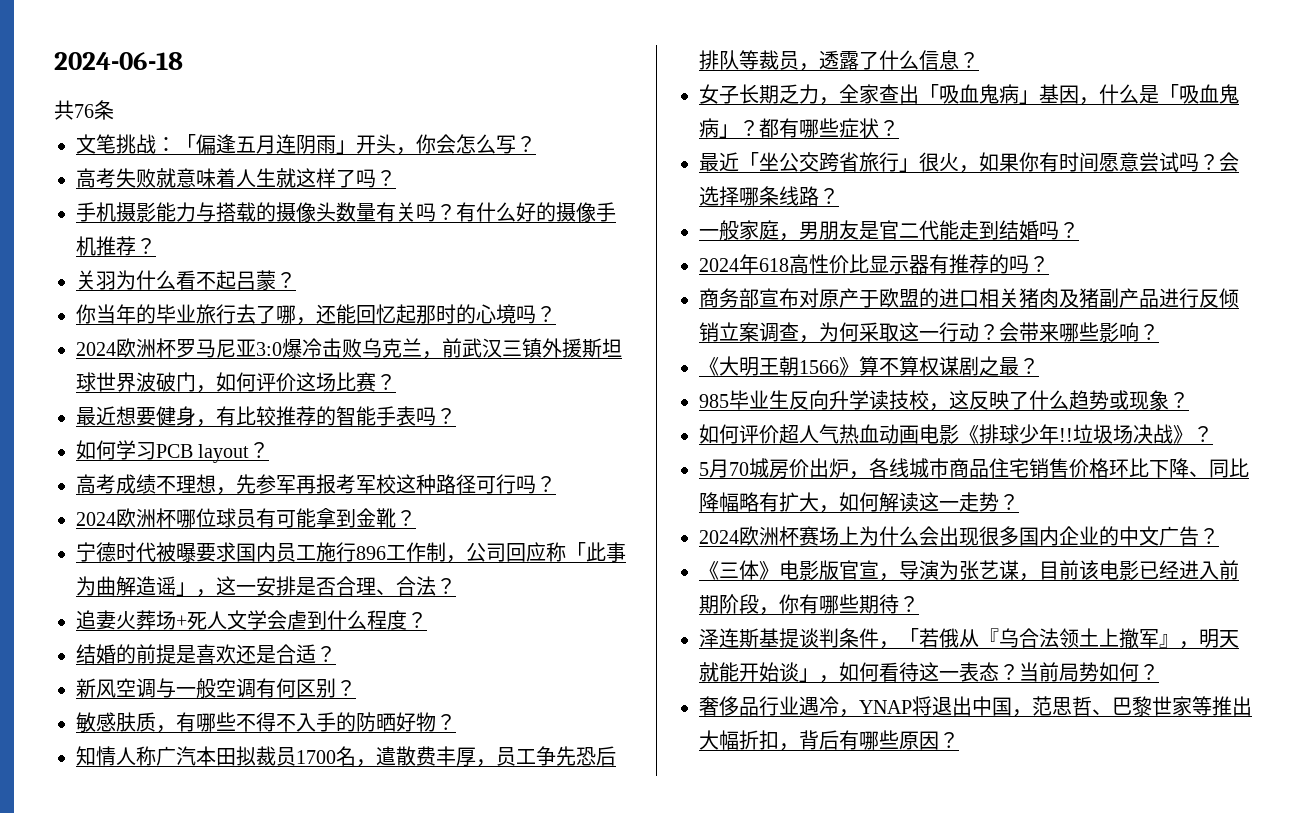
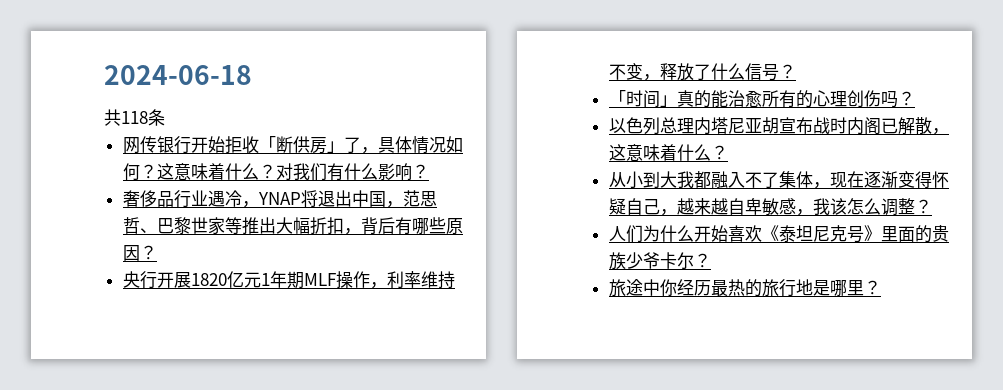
- 共76条
+ 共118条
- 文笔挑战：「偏逢五月连阴雨」开头，你会怎么写？
- 高考失败就意味着人生就这样了吗？
- 手机摄影能力与搭载的摄像头数量有关吗？有什么好的摄像手机推荐？
- 关羽为什么看不起吕蒙？
- 你当年的毕业旅行去了哪，还能回忆起那时的心境吗？
- 2024欧洲杯罗马尼亚3:0爆冷击败乌克兰，前武汉三镇外援斯坦球世界波破门，如何评价这场比赛？
- 最近想要健身，有比较推荐的智能手表吗？
- 如何学习PCB layout？
- 高考成绩不理想，先参军再报考军校这种路径可行吗？
- 2024欧洲杯哪位球员有可能拿到金靴？
- 宁德时代被曝要求国内员工施行896工作制，公司回应称「此事为曲解造谣」，这一安排是否合理、合法？
- 追妻火葬场+死人文学会虐到什么程度？
- 结婚的前提是喜欢还是合适？
- 新风空调与一般空调有何区别？
- 敏感肤质，有哪些不得不入手的防晒好物？
- 知情人称广汽本田拟裁员1700名，遣散费丰厚，员工争先恐后排队等裁员，透露了什么信息？
- 女子长期乏力，全家查出「吸血鬼病」基因，什么是「吸血鬼病」？都有哪些症状？
- 最近「坐公交跨省旅行」很火，如果你有时间愿意尝试吗？会选择哪条线路？
- 一般家庭，男朋友是官二代能走到结婚吗？
- 2024年618高性价比显示器有推荐的吗？
- 商务部宣布对原产于欧盟的进口相关猪肉及猪副产品进行反倾销立案调查，为何采取这一行动？会带来哪些影响？
- 《大明王朝1566》算不算权谋剧之最？
- 985毕业生反向升学读技校，这反映了什么趋势或现象？
- 如何评价超人气热血动画电影《排球少年!!垃圾场决战》？
- 5月70城房价出炉，各线城市商品住宅销售价格环比下降、同比降幅略有扩大，如何解读这一走势？
- 2024欧洲杯赛场上为什么会出现很多国内企业的中文广告？
- 《三体》电影版官宣，导演为张艺谋，目前该电影已经进入前期阶段，你有哪些期待？
- 泽连斯基提谈判条件，「若俄从『乌合法领土上撤军』，明天就能开始谈」，如何看待这一表态？当前局势如何？
+ 网传银行开始拒收「断供房」了，具体情况如何？这意味着什么？对我们有什么影响？
+ 央行开展1820亿元1年期MLF操作，利率维持不变，释放了什么信号？
+ 「时间」真的能治愈所有的心理创伤吗？
+ 以色列总理内塔尼亚胡宣布战时内阁已解散，这意味着什么？
+ 从小到大我都融入不了集体，现在逐渐变得怀疑自己，越来越自卑敏感，我该怎么调整？
+ 人们为什么开始喜欢《泰坦尼克号》里面的贵族少爷卡尔？
+ 旅途中你经历最热的旅行地是哪里？

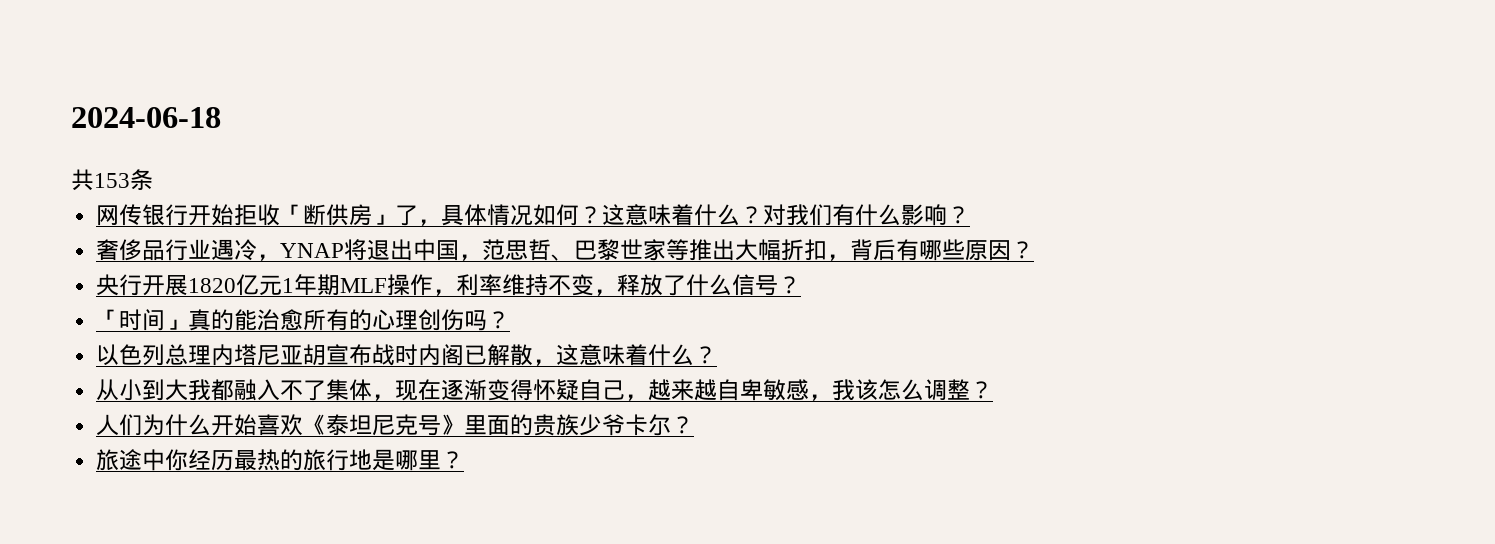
- 共118条
+ 共153条

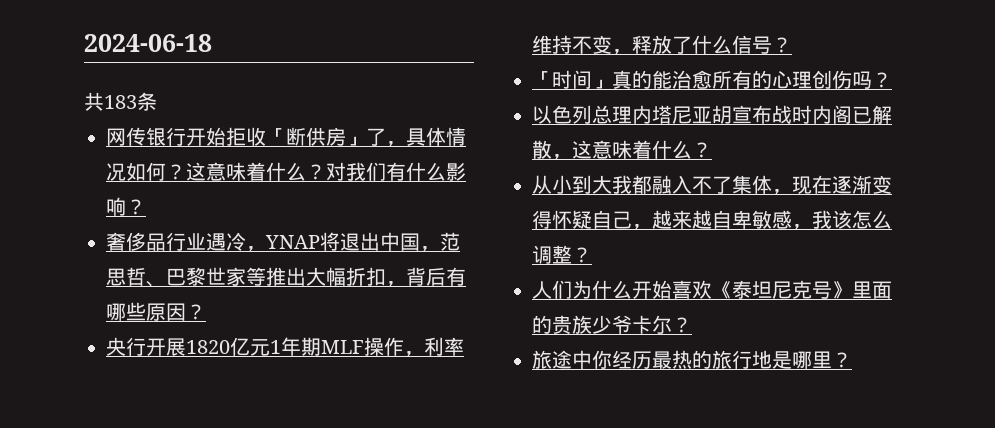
- 共153条
+ 共183条

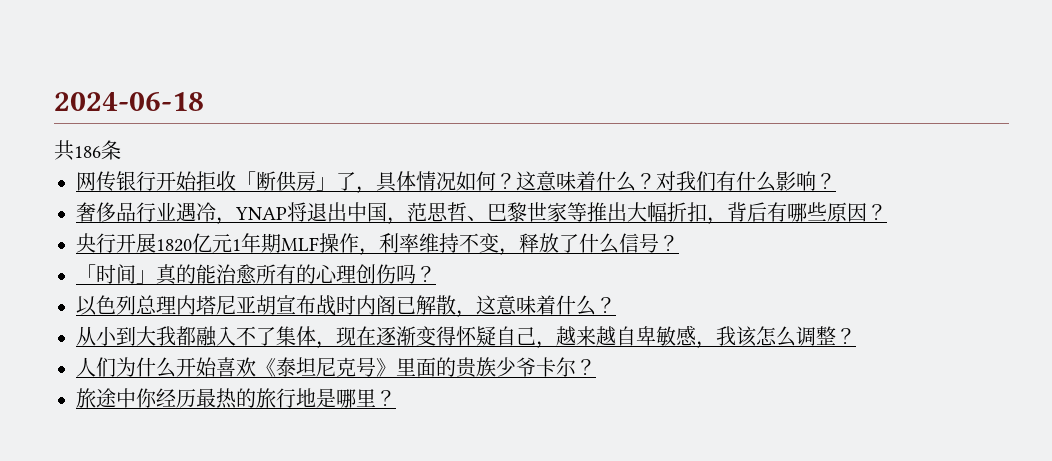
- 共183条
+ 共186条

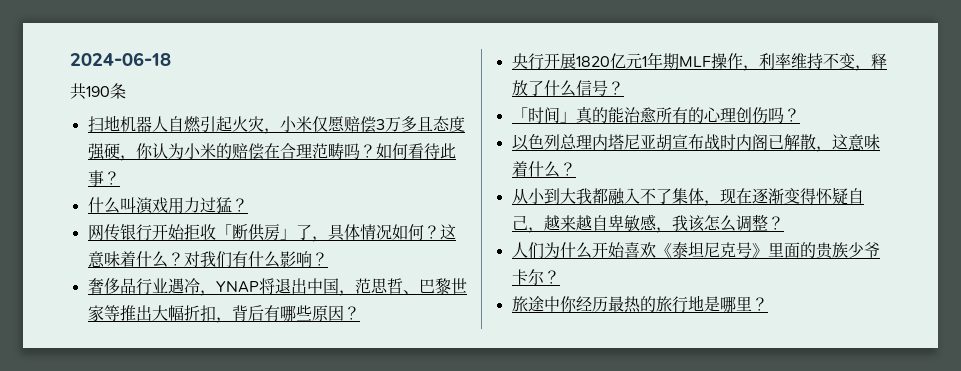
- 共186条
+ 共190条
+ 扫地机器人自燃引起火灾，小米仅愿赔偿3万多且态度强硬，你认为小米的赔偿在合理范畴吗？如何看待此事？
+ 什么叫演戏用力过猛？

